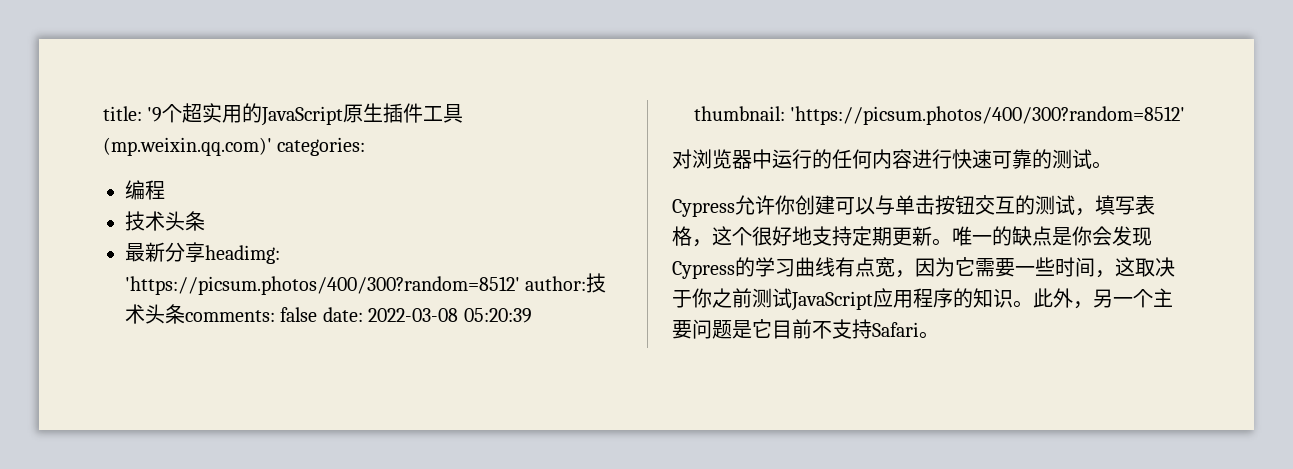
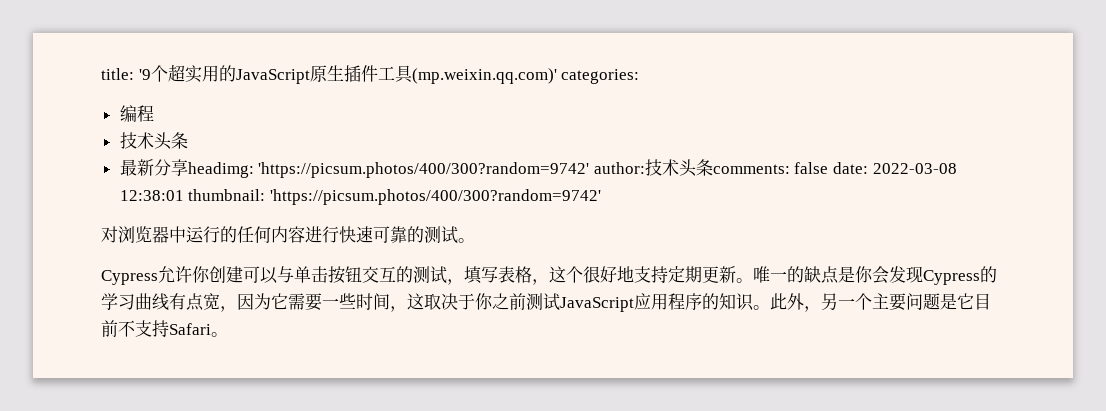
- 最新分享headimg: 'https://picsum.photos/400/300?random=8512' author:技术头条comments: false date: 2022-03-08 05:20:39 thumbnail: 'https://picsum.photos/400/300?random=8512'
+ 最新分享headimg: 'https://picsum.photos/400/300?random=9742' author:技术头条comments: false date: 2022-03-08 12:38:01 thumbnail: 'https://picsum.photos/400/300?random=9742'

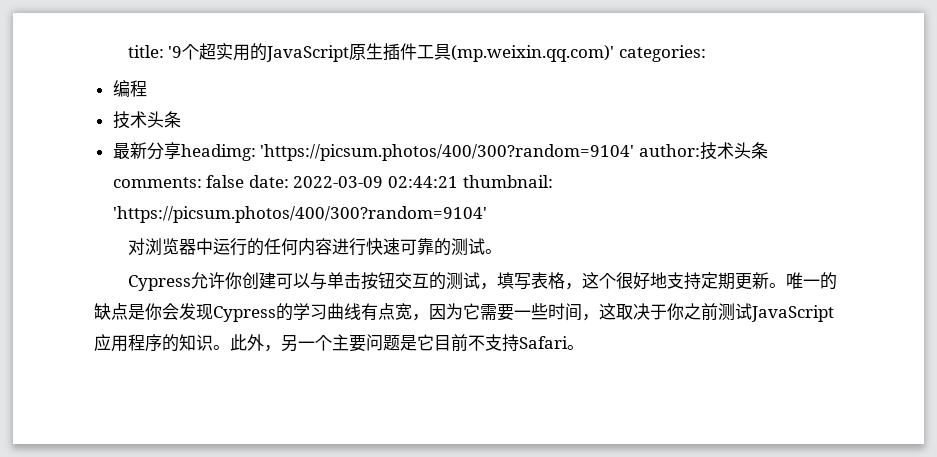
- 最新分享headimg: 'https://picsum.photos/400/300?random=9742' author:技术头条comments: false date: 2022-03-08 12:38:01 thumbnail: 'https://picsum.photos/400/300?random=9742'
+ 最新分享headimg: 'https://picsum.photos/400/300?random=9104' author:技术头条comments: false date: 2022-03-09 02:44:21 thumbnail: 'https://picsum.photos/400/300?random=9104'

